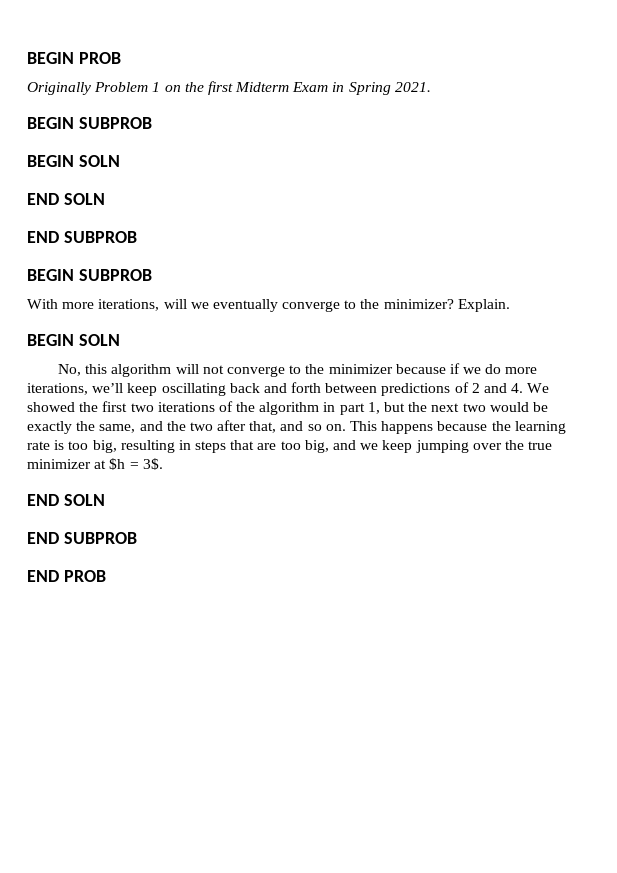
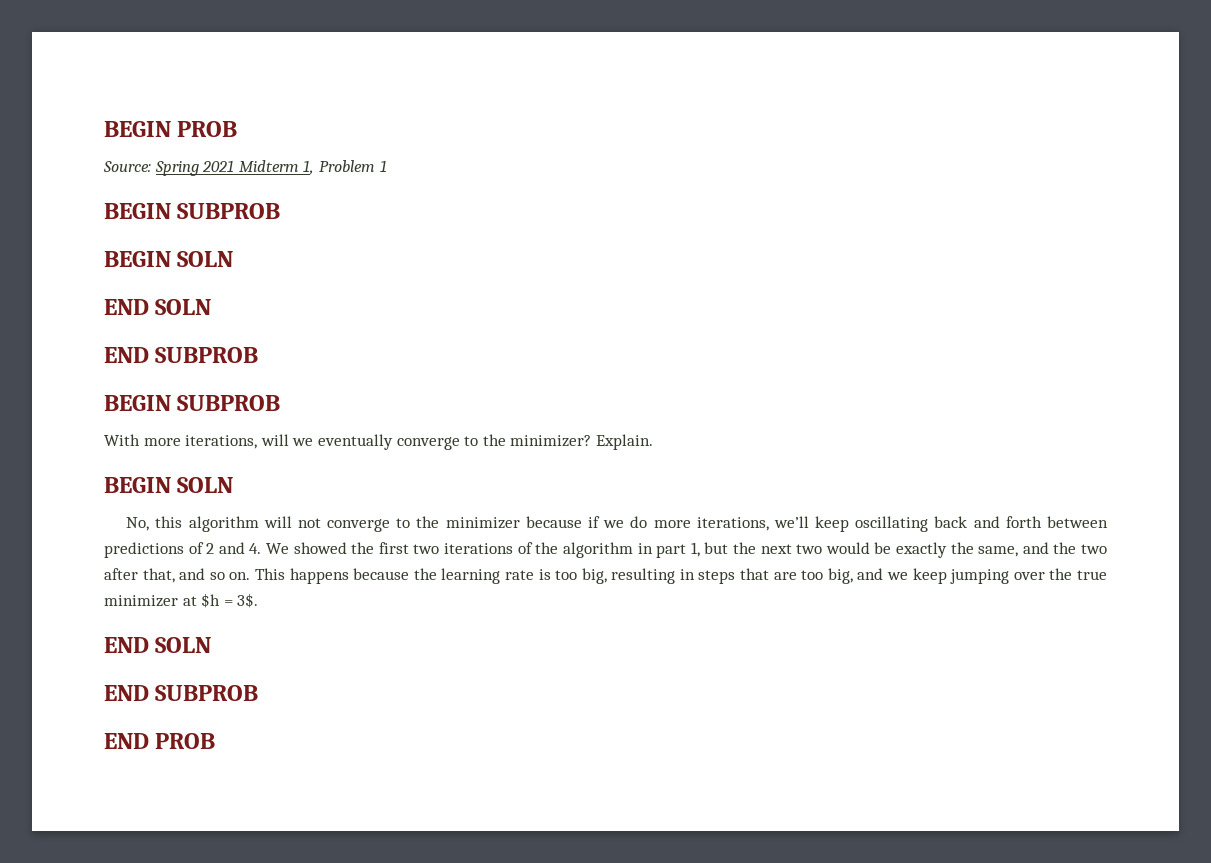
- Originally Problem 1 on the first Midterm Exam in Spring 2021.
+ Source: Spring 2021 Midterm 1, Problem 1

